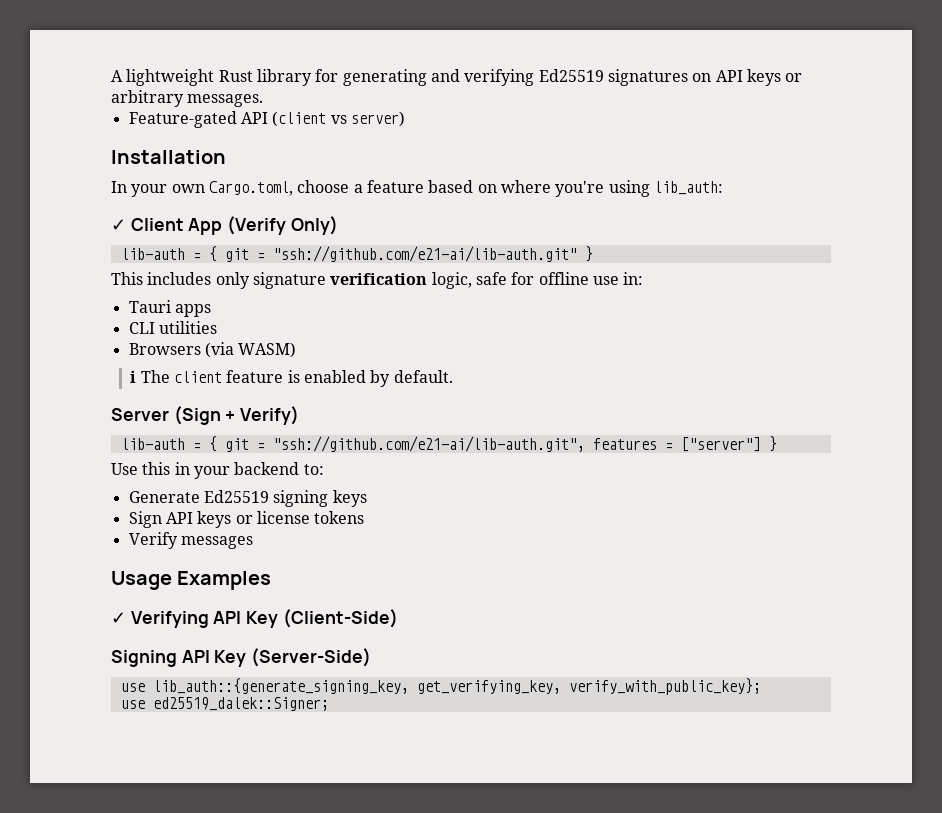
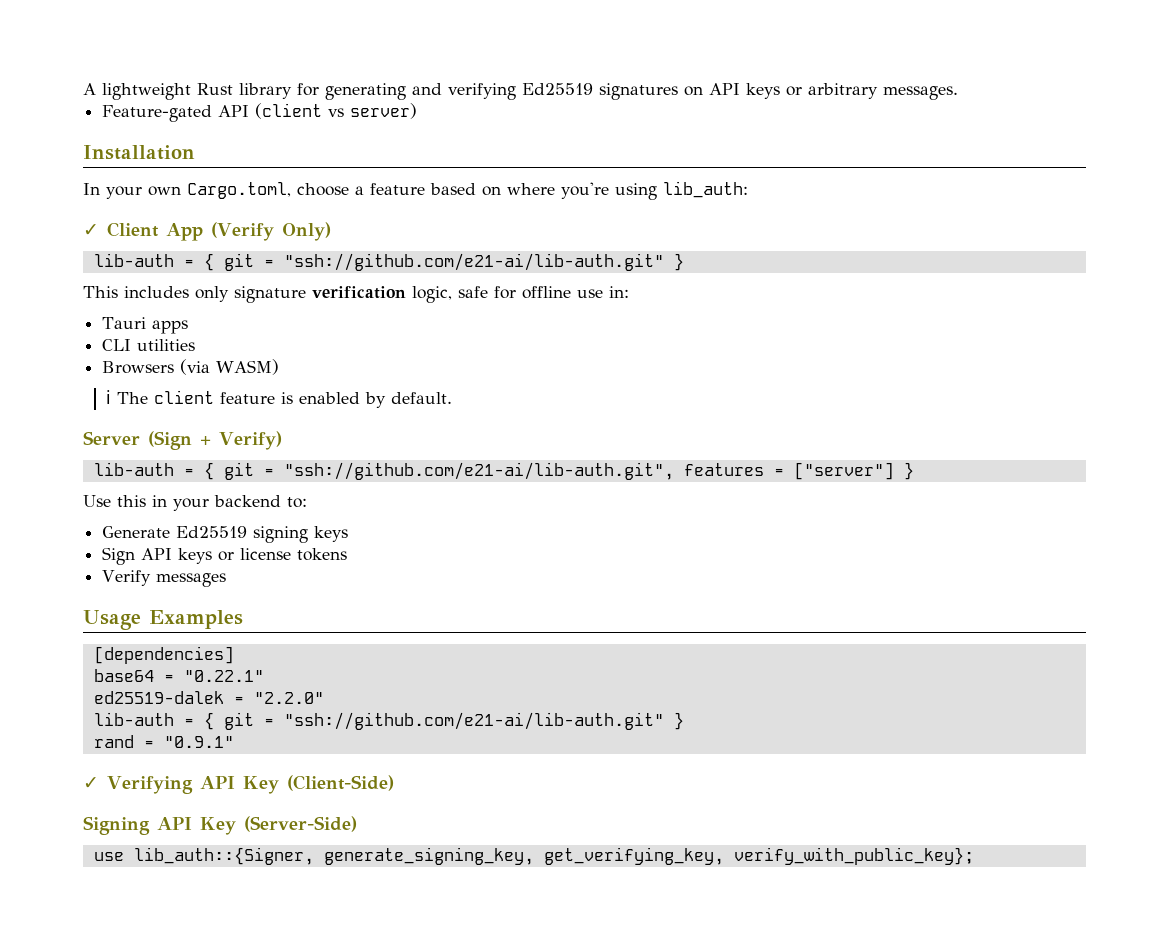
+ [dependencies]
+ base64 = "0.22.1"
+ ed25519-dalek = "2.2.0"
+ lib-auth = { git = "ssh://github.com/e21-ai/lib-auth.git" }
+ rand = "0.9.1"
- use lib_auth::{generate_signing_key, get_verifying_key, verify_with_public_key};
+ use lib_auth::{Signer, generate_signing_key, get_verifying_key, verify_with_public_key};
- use ed25519_dalek::Signer;

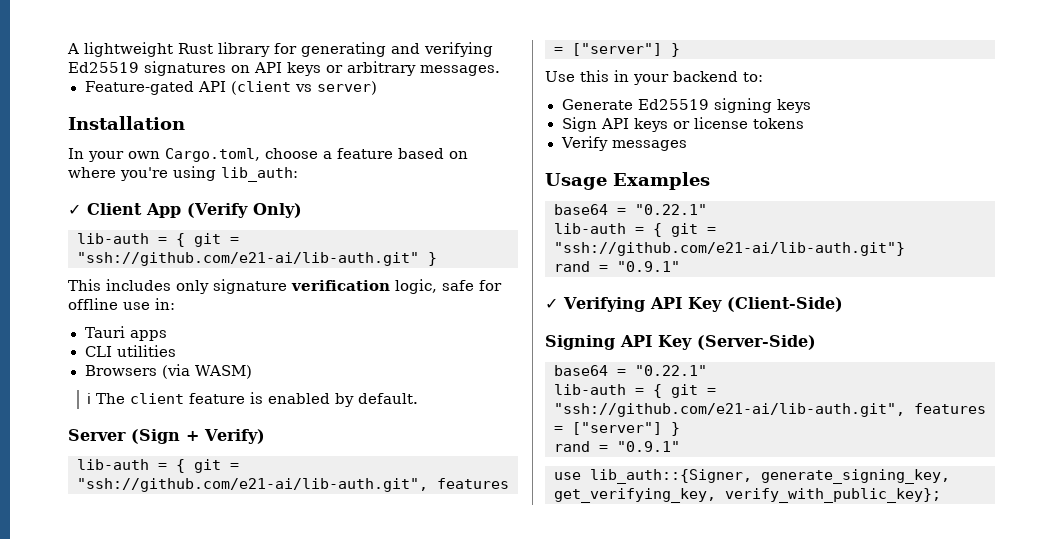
  Usage Examples
- [dependencies]
  base64 = "0.22.1"
- ed25519-dalek = "2.2.0"
- lib-auth = { git = "ssh://github.com/e21-ai/lib-auth.git" }
+ lib-auth = { git = "ssh://github.com/e21-ai/lib-auth.git"}
  Signing API Key (Server-Side)
+ base64 = "0.22.1"
+ lib-auth = { git = "ssh://github.com/e21-ai/lib-auth.git", features = ["server"] }
+ rand = "0.9.1"

